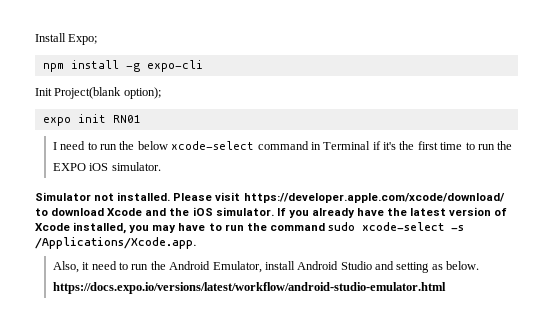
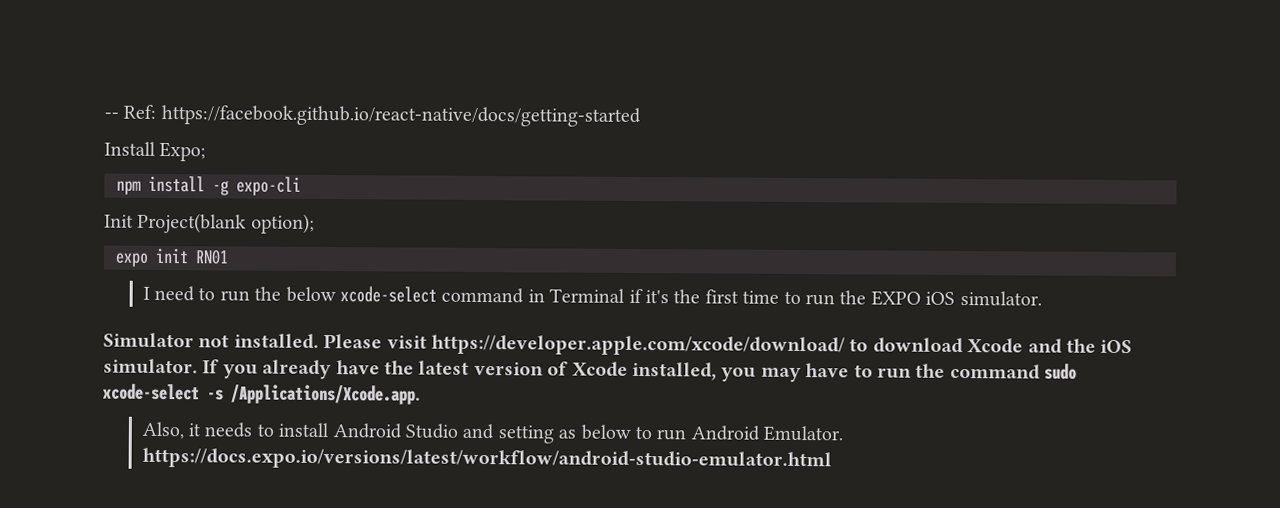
+ -- Ref: https://facebook.github.io/react-native/docs/getting-started
- Also, it need to run the Android Emulator, install Android Studio and setting as below. https://docs.expo.io/versions/latest/workflow/android-studio-emulator.html
+ Also, it needs to install Android Studio and setting as below to run Android Emulator. https://docs.expo.io/versions/latest/workflow/android-studio-emulator.html

